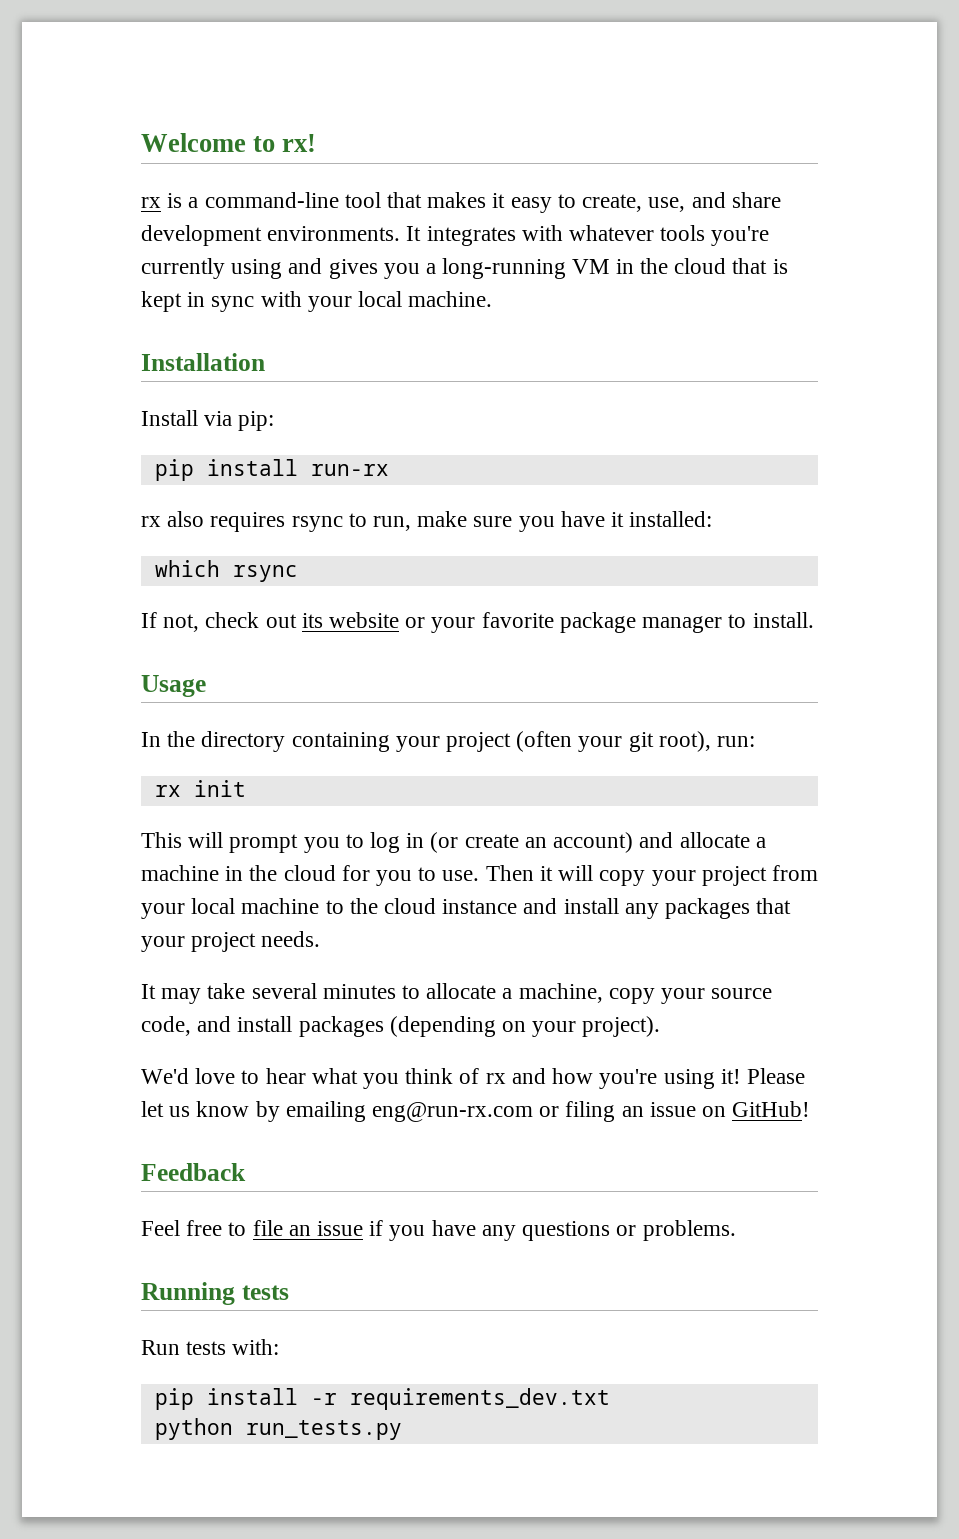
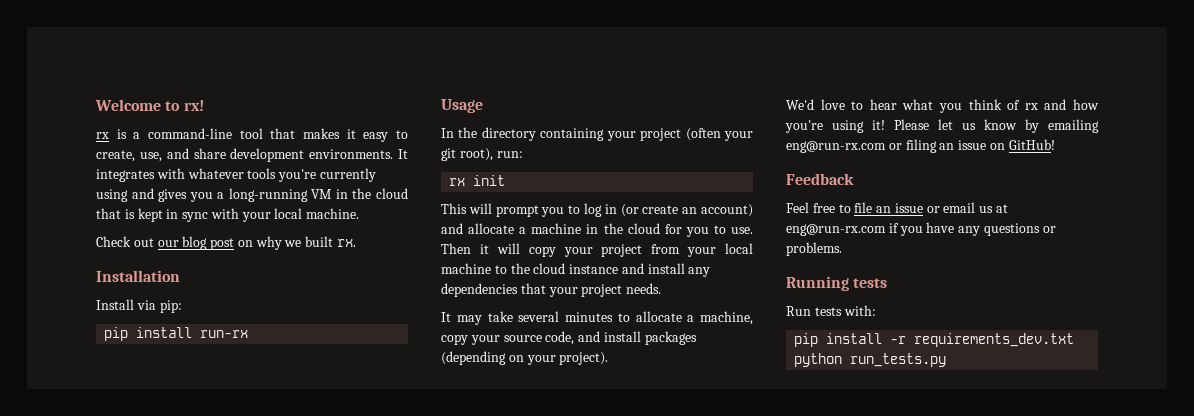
+ Check out our blog post on why we built rx.
- rx also requires rsync to run, make sure you have it installed:
- which rsync
- If not, check out its website or your favorite package manager to install.
- Then it will copy your project from your local machine to the cloud instance and install any packages that your project needs.
+ Then it will copy your project from your local machine to the cloud instance and install any dependencies that your project needs.
- Feel free to file an issue if you have any questions or problems.
+ Feel free to file an issue or email us at eng@run-rx.com if you have any questions or problems.

